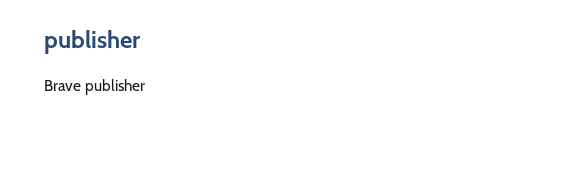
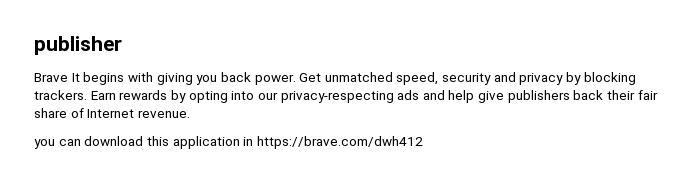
- Brave publisher
+ Brave It begins with giving you back power. Get unmatched speed, security and privacy by blocking trackers. Earn rewards by opting into our privacy-respecting ads and help give publishers back their fair share of Internet revenue.
+ you can download this application in https://brave.com/dwh412

